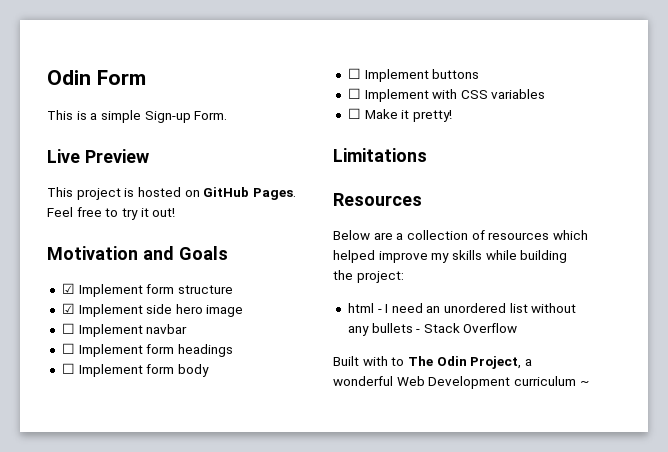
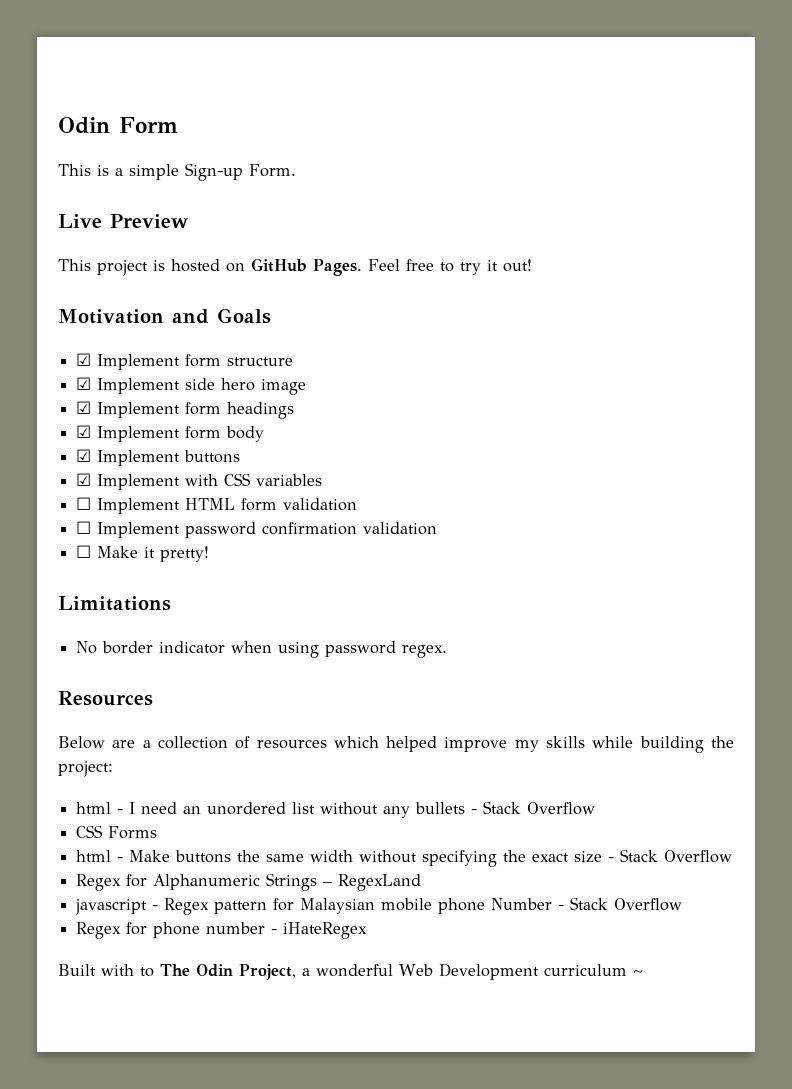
- ☐ Implement navbar
- ☐ Implement form headings
+ ☑ Implement form headings
- ☐ Implement form body
+ ☑ Implement form body
- ☐ Implement buttons
+ ☑ Implement buttons
- ☐ Implement with CSS variables
+ ☑ Implement with CSS variables
+ ☐ Implement HTML form validation
+ ☐ Implement password confirmation validation
+ No border indicator when using password regex.
+ CSS Forms
+ html - Make buttons the same width without specifying the exact size - Stack Overflow
+ Regex for Alphanumeric Strings – RegexLand
+ javascript - Regex pattern for Malaysian mobile phone Number - Stack Overflow
+ Regex for phone number - iHateRegex

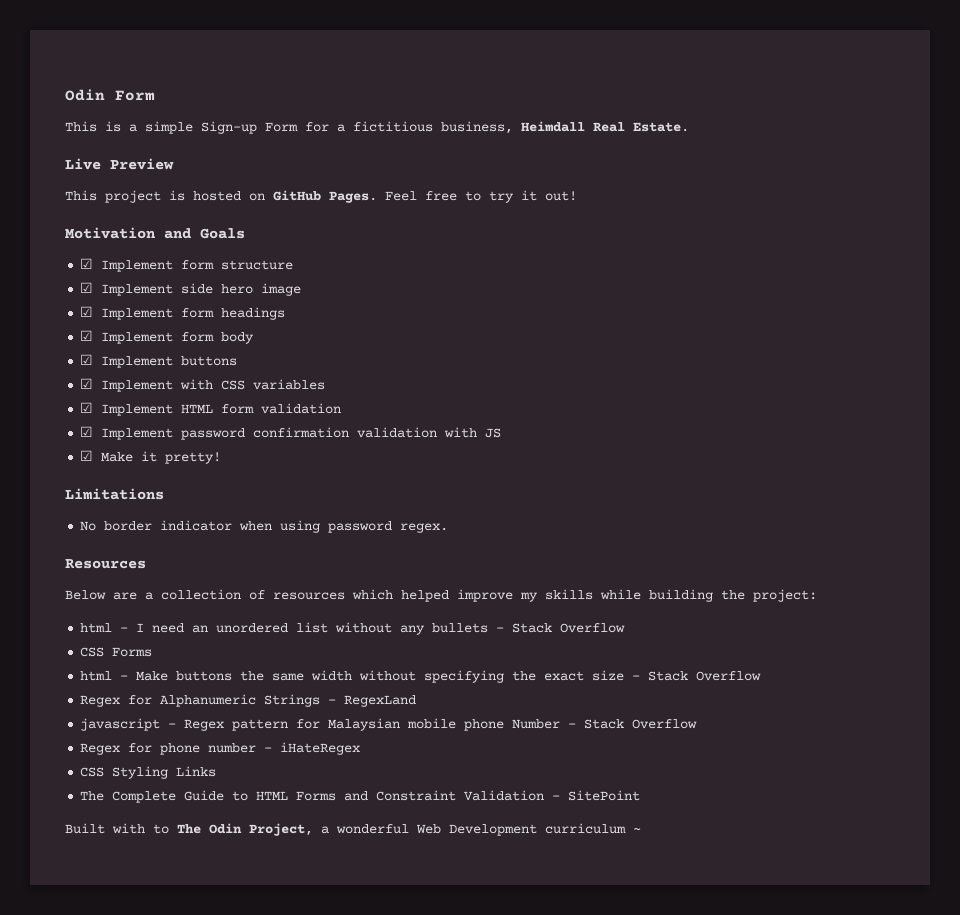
- This is a simple Sign-up Form.
+ This is a simple Sign-up Form for a fictitious business, Heimdall Real Estate.
- ☐ Implement HTML form validation
+ ☑ Implement HTML form validation
- ☐ Implement password confirmation validation
- ☐ Make it pretty!
+ ☑ Implement password confirmation validation with JS
+ ☑ Make it pretty!
+ CSS Styling Links
+ The Complete Guide to HTML Forms and Constraint Validation - SitePoint

